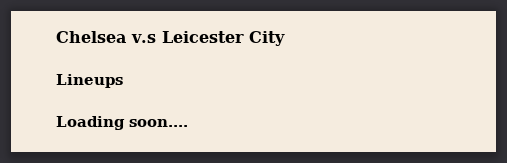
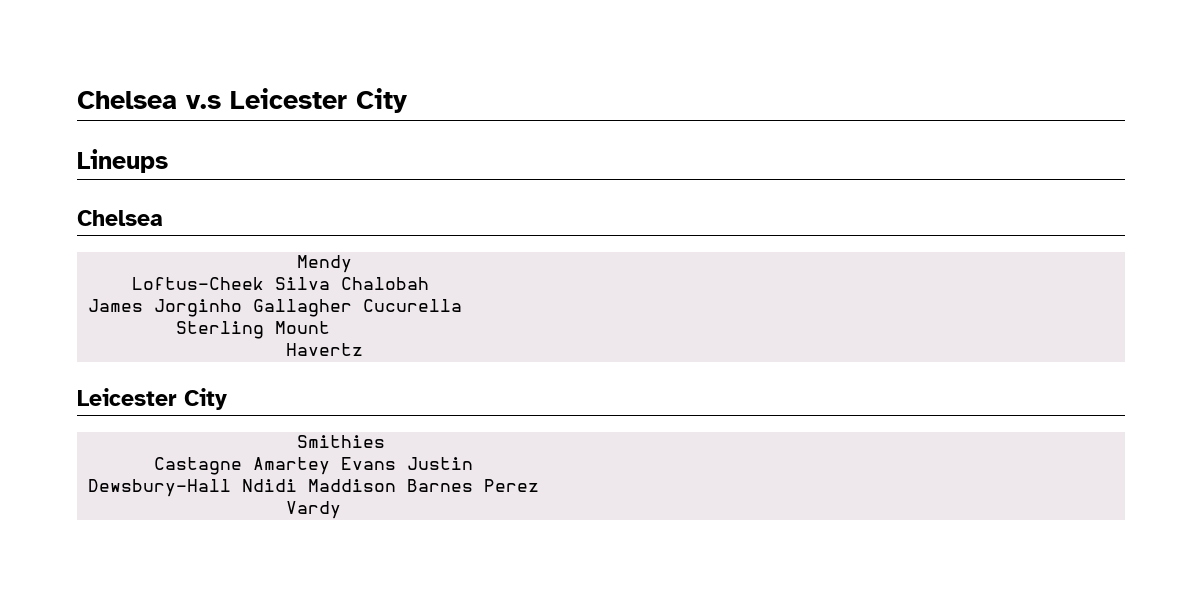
  Lineups
- Loading soon....
+ Chelsea
+ Mendy
+ Loftus-Cheek Silva Chalobah
+ James Jorginho Gallagher Cucurella
+ Sterling Mount
+ Havertz
+ Leicester City
+ Smithies
+ Castagne Amartey Evans Justin
+ Dewsbury-Hall Ndidi Maddison Barnes Perez
+ Vardy

